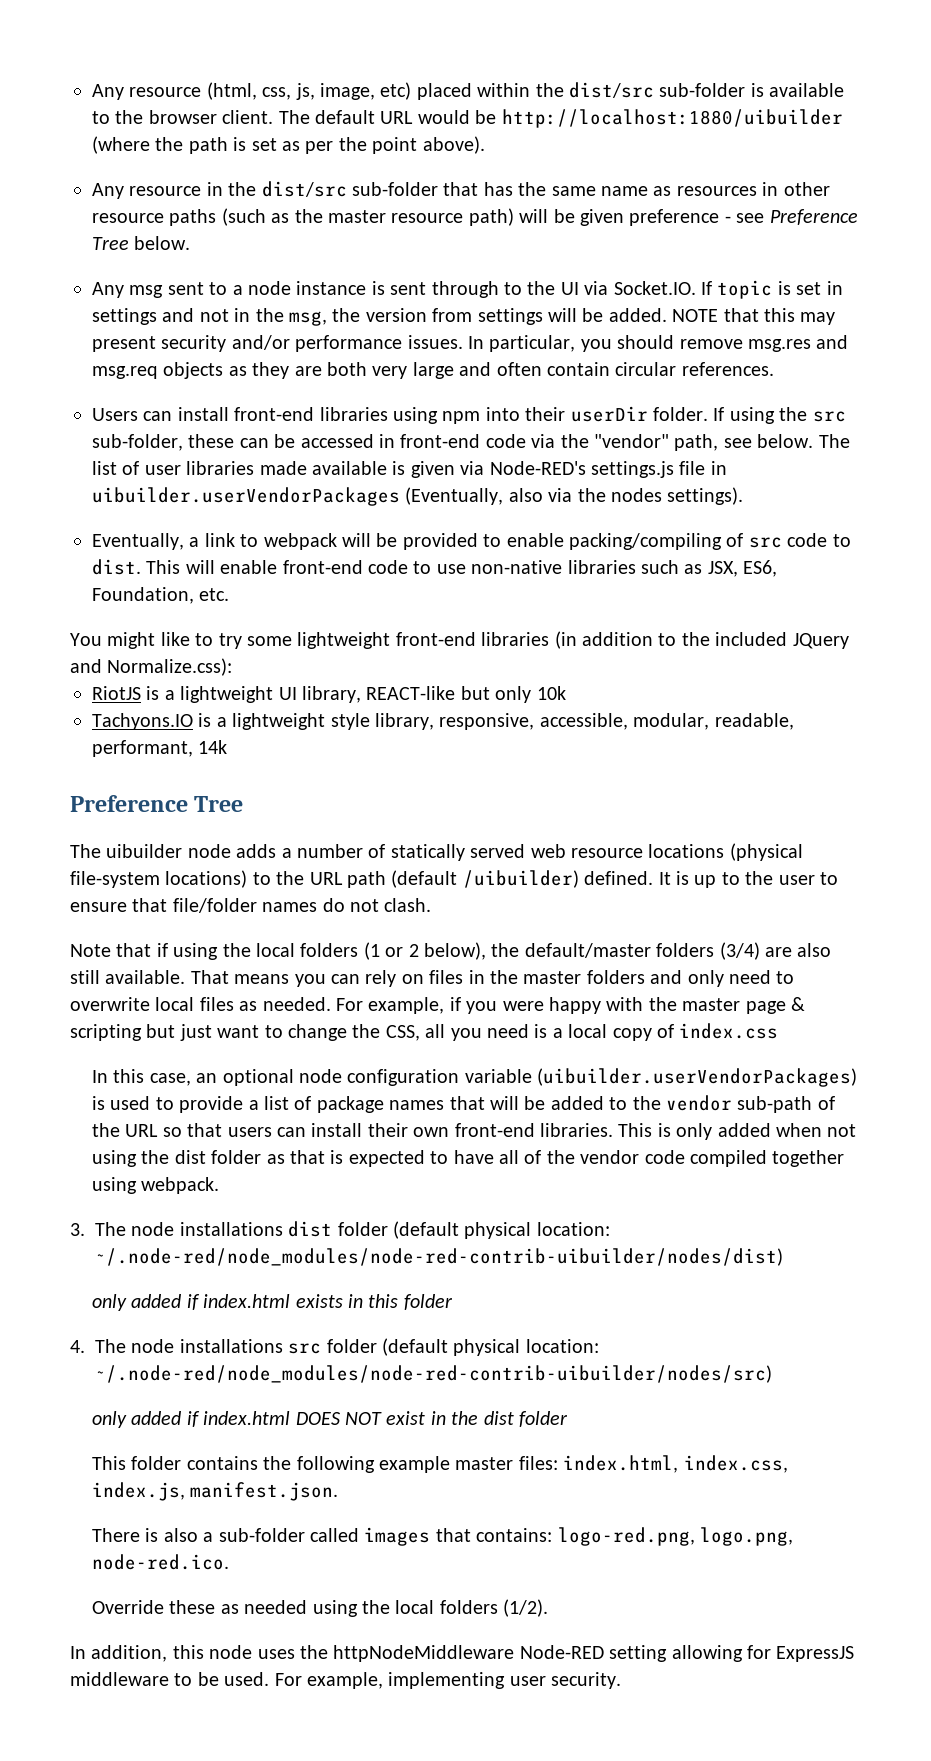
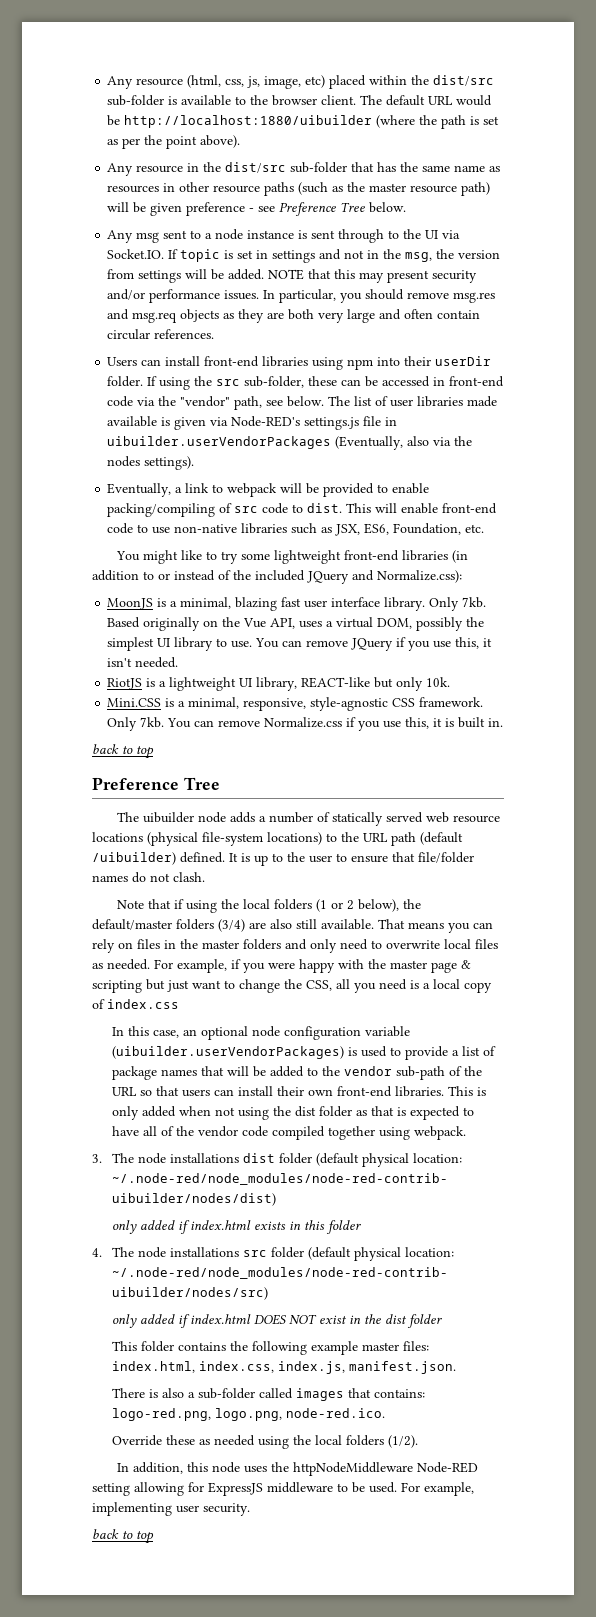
- You might like to try some lightweight front-end libraries (in addition to the included JQuery and Normalize.css):
+ You might like to try some lightweight front-end libraries (in addition to or instead of the included JQuery and Normalize.css):
+ MoonJS is a minimal, blazing fast user interface library. Only 7kb. Based originally on the Vue API, uses a virtual DOM, possibly the simplest UI library to use. You can remove JQuery if you use this, it isn't needed.
- RiotJS is a lightweight UI library, REACT-like but only 10k
- Tachyons.IO is a lightweight style library, responsive, accessible, modular, readable, performant, 14k
+ RiotJS is a lightweight UI library, REACT-like but only 10k.
+ Mini.CSS is a minimal, responsive, style-agnostic CSS framework. Only 7kb. You can remove Normalize.css if you use this, it is built in.
+ back to top
  For example, implementing user security.
+ back to top

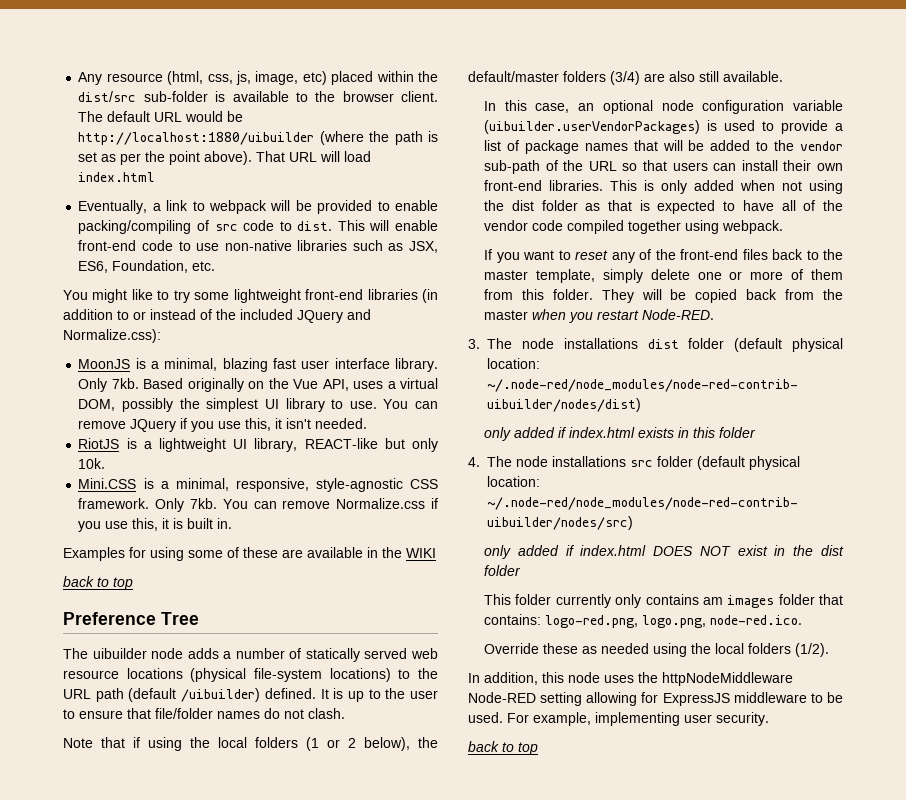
- The default URL would be http://localhost:1880/uibuilder (where the path is set as per the point above).
- Any resource in the dist/src sub-folder that has the same name as resources in other resource paths (such as the master resource path) will be given preference - see Preference Tree below.
- Any msg sent to a node instance is sent through to the UI via Socket.IO. If topic is set in settings and not in the msg, the version from settings will be added. NOTE that this may present security and/or performance issues. In particular, you should remove msg.res and msg.req objects as they are both very large and often contain circular references.
- Users can install front-end libraries using npm into their userDir folder. If using the src sub-folder, these can be accessed in front-end code via the "vendor" path, see below. The list of user libraries made available is given via Node-RED's settings.js file in uibuilder.userVendorPackages (Eventually, also via the nodes settings).
+ The default URL would be http://localhost:1880/uibuilder (where the path is set as per the point above). That URL will load index.html
+ Examples for using some of these are available in the WIKI
- That means you can rely on files in the master folders and only need to overwrite local files as needed. For example, if you were happy with the master page & scripting but just want to change the CSS, all you need is a local copy of index.css
+ If you want to reset any of the front-end files back to the master template, simply delete one or more of them from this folder. They will be copied back from the master when you restart Node-RED.
- This folder contains the following example master files: index.html, index.css, index.js, manifest.json.
- There is also a sub-folder called images that contains: logo-red.png, logo.png, node-red.ico.
+ This folder currently only contains am images folder that contains: logo-red.png, logo.png, node-red.ico.

